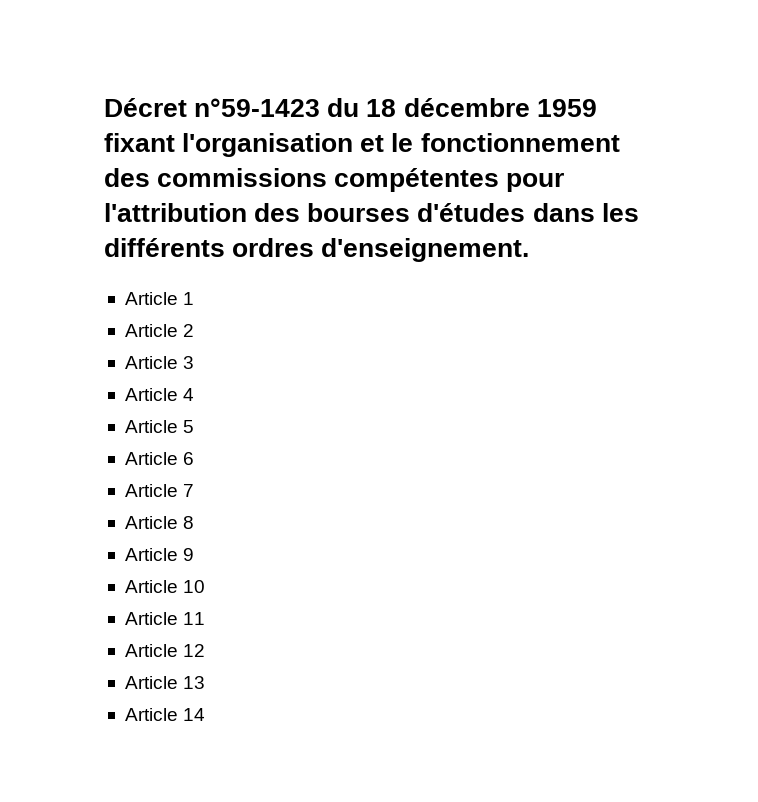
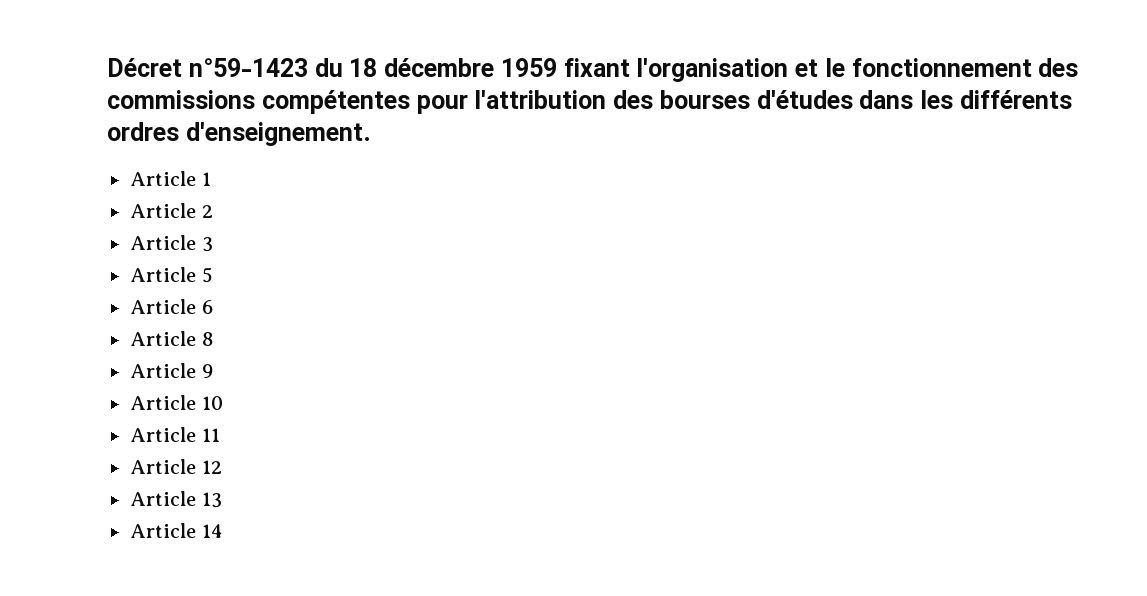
- Article 4
- Article 7

